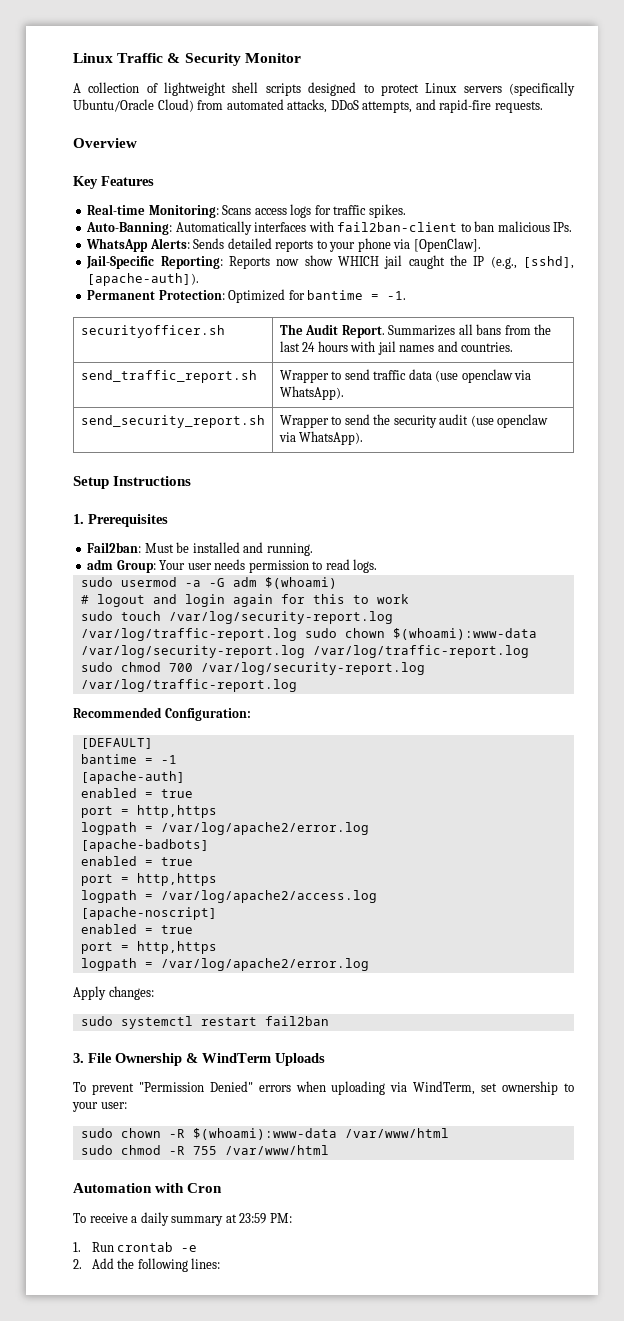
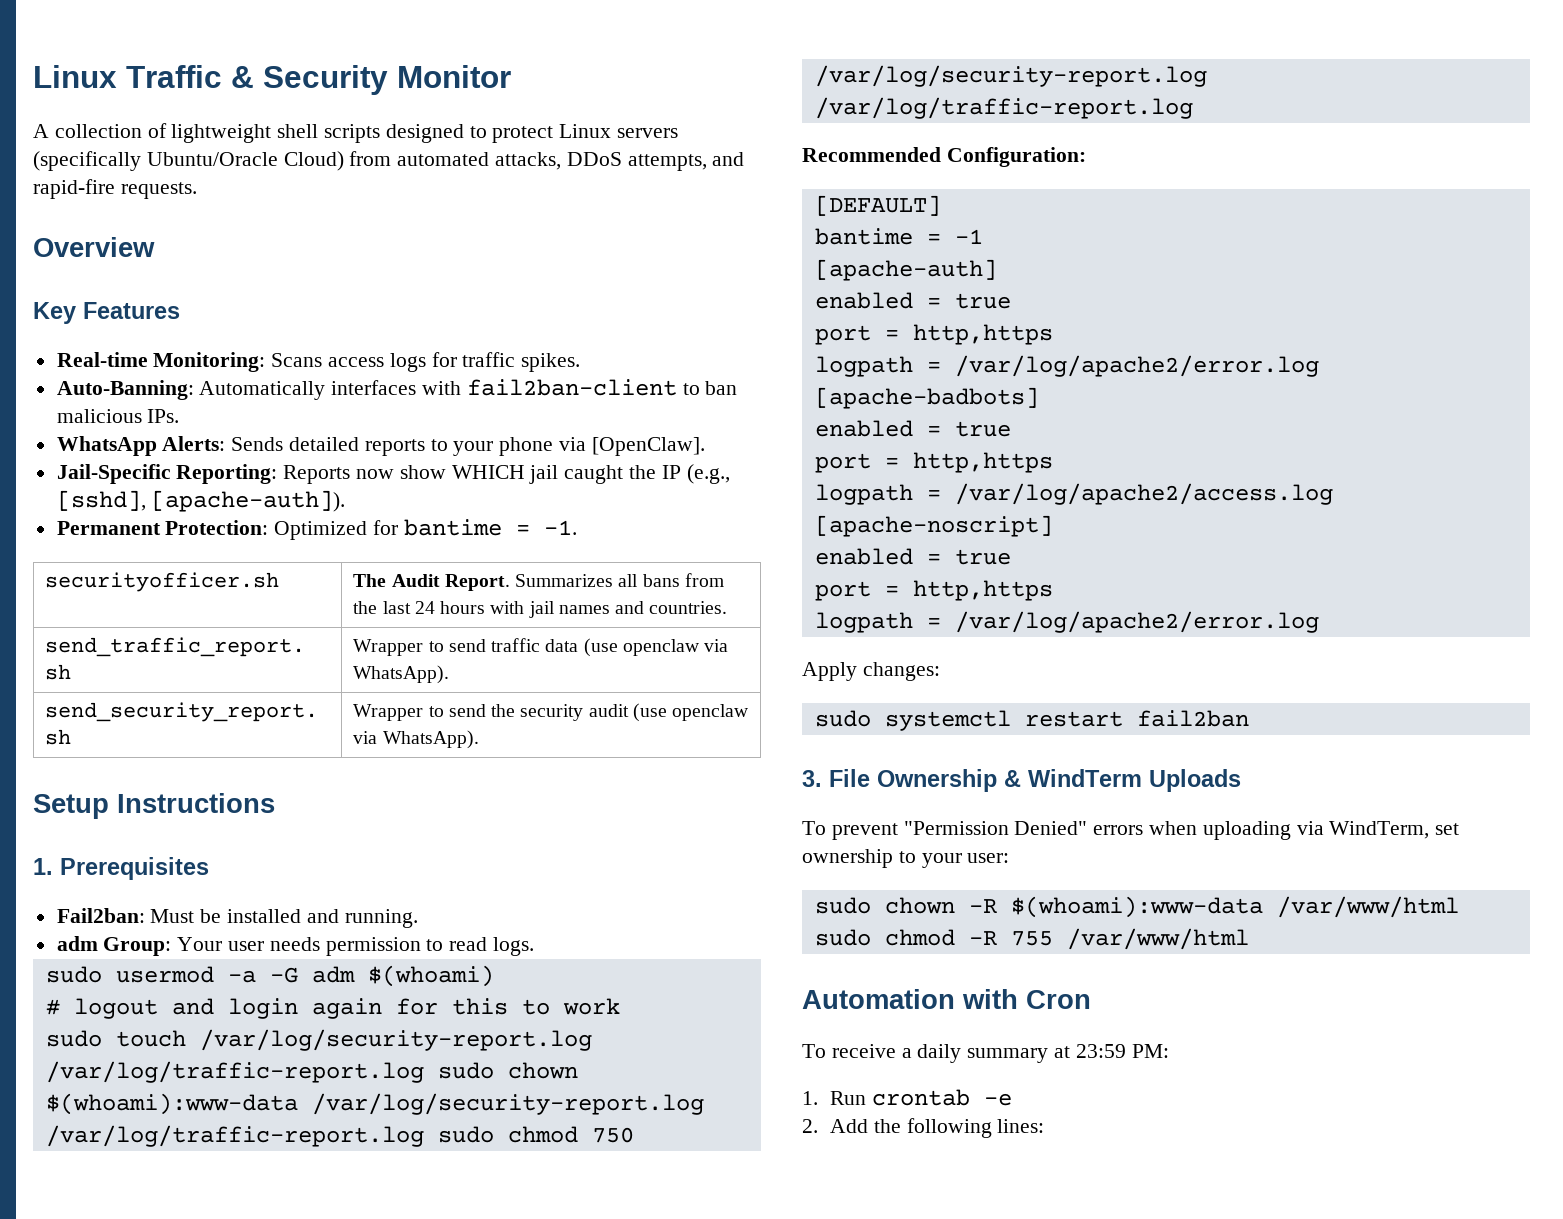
- sudo touch /var/log/security-report.log /var/log/traffic-report.log sudo chown $(whoami):www-data /var/log/security-report.log /var/log/traffic-report.log sudo chmod 700 /var/log/security-report.log /var/log/traffic-report.log
+ sudo touch /var/log/security-report.log /var/log/traffic-report.log sudo chown $(whoami):www-data /var/log/security-report.log /var/log/traffic-report.log sudo chmod 750 /var/log/security-report.log /var/log/traffic-report.log

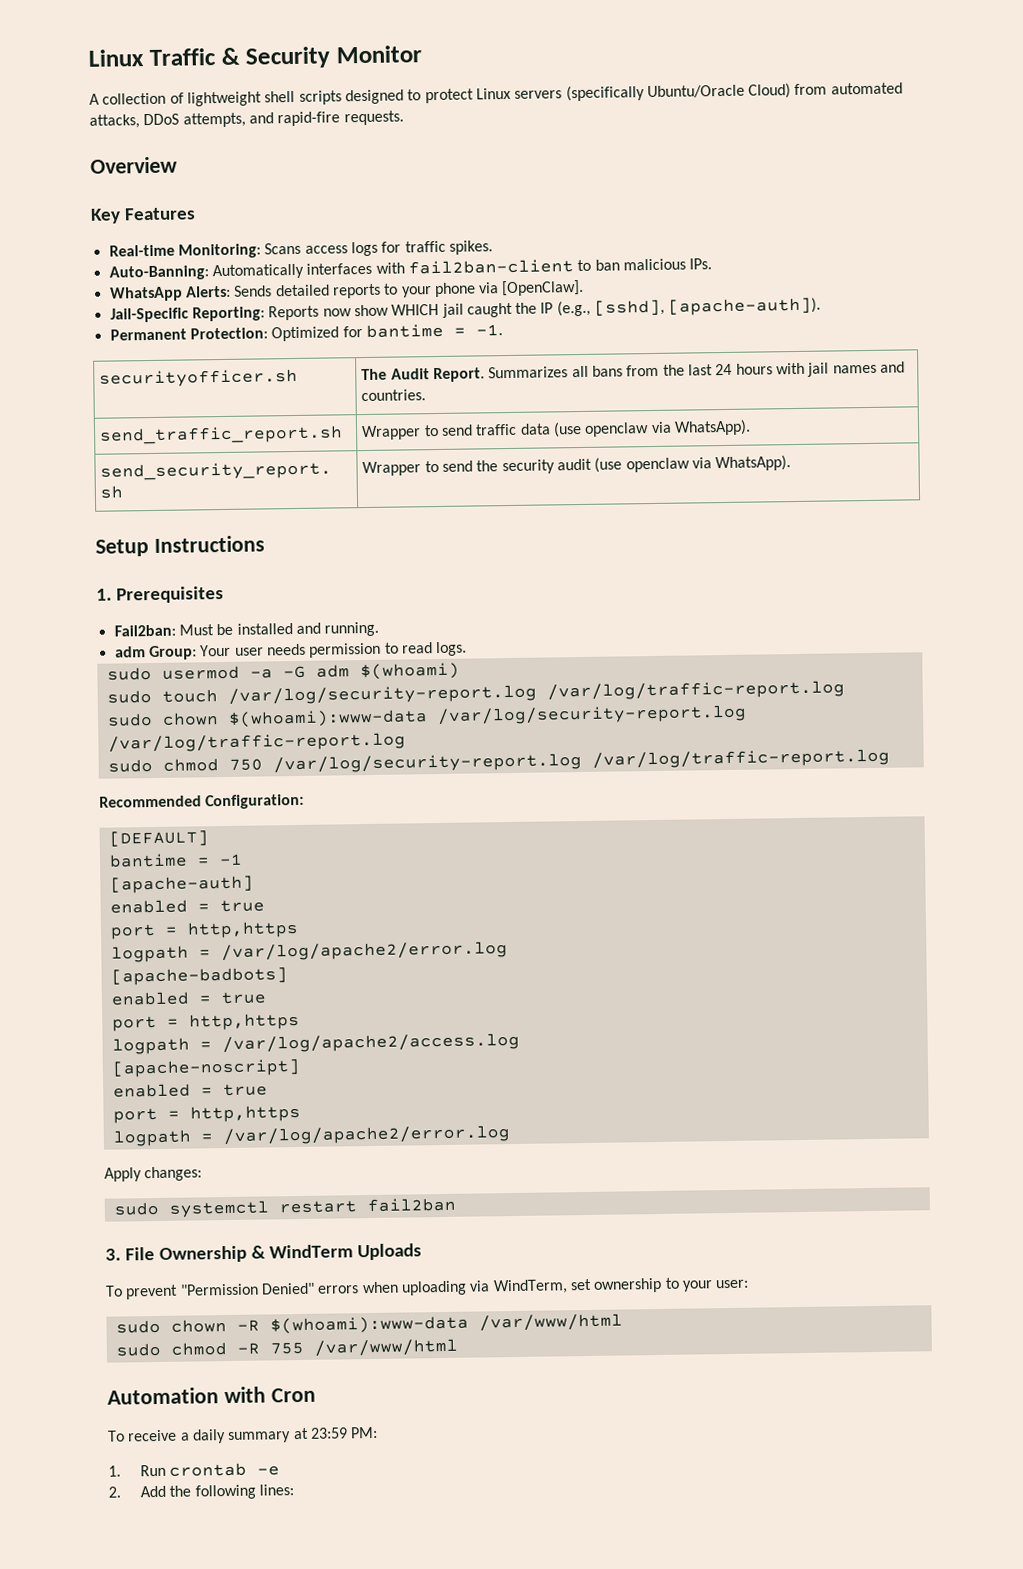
- # logout and login again for this to work
- sudo touch /var/log/security-report.log /var/log/traffic-report.log sudo chown $(whoami):www-data /var/log/security-report.log /var/log/traffic-report.log sudo chmod 750 /var/log/security-report.log /var/log/traffic-report.log
+ sudo touch /var/log/security-report.log /var/log/traffic-report.log
+ sudo chown $(whoami):www-data /var/log/security-report.log /var/log/traffic-report.log
+ sudo chmod 750 /var/log/security-report.log /var/log/traffic-report.log

